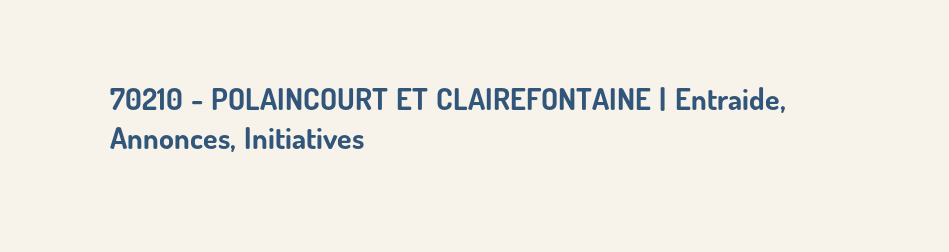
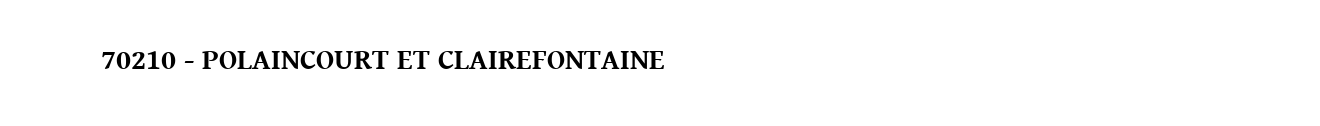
- 70210 - POLAINCOURT ET CLAIREFONTAINE | Entraide, Annonces, Initiatives
+ 70210 - POLAINCOURT ET CLAIREFONTAINE

